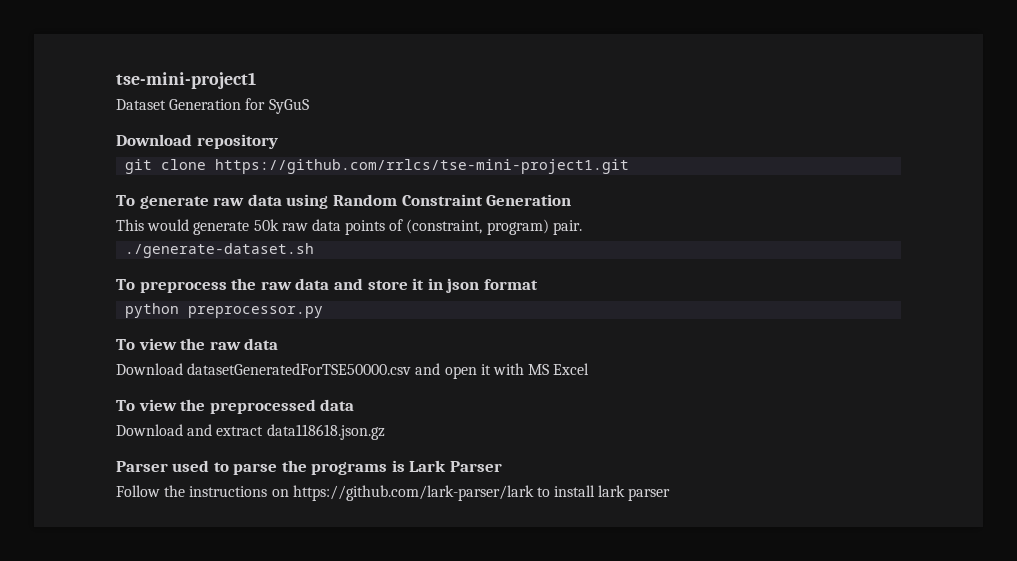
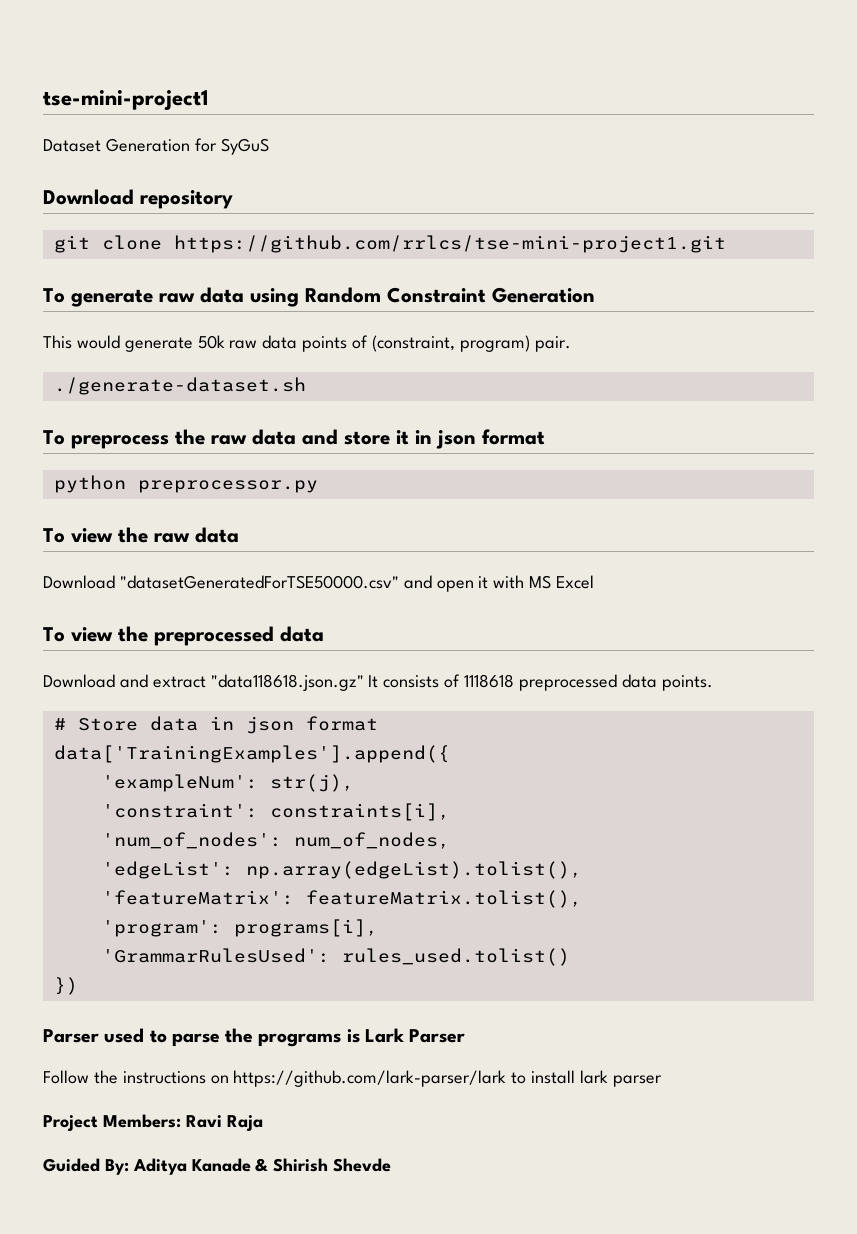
- Download datasetGeneratedForTSE50000.csv and open it with MS Excel
+ Download "datasetGeneratedForTSE50000.csv" and open it with MS Excel
- Download and extract data118618.json.gz
+ Download and extract "data118618.json.gz" It consists of 1118618 preprocessed data points.
+ # Store data in json format
+ data['TrainingExamples'].append({
+ 'exampleNum': str(j),
+ 'constraint': constraints[i],
+ 'num_of_nodes': num_of_nodes,
+ 'edgeList': np.array(edgeList).tolist(),
+ 'featureMatrix': featureMatrix.tolist(),
+ 'program': programs[i],
+ 'GrammarRulesUsed': rules_used.tolist()
+ })
+ Project Members: Ravi Raja
+ Guided By: Aditya Kanade & Shirish Shevde

